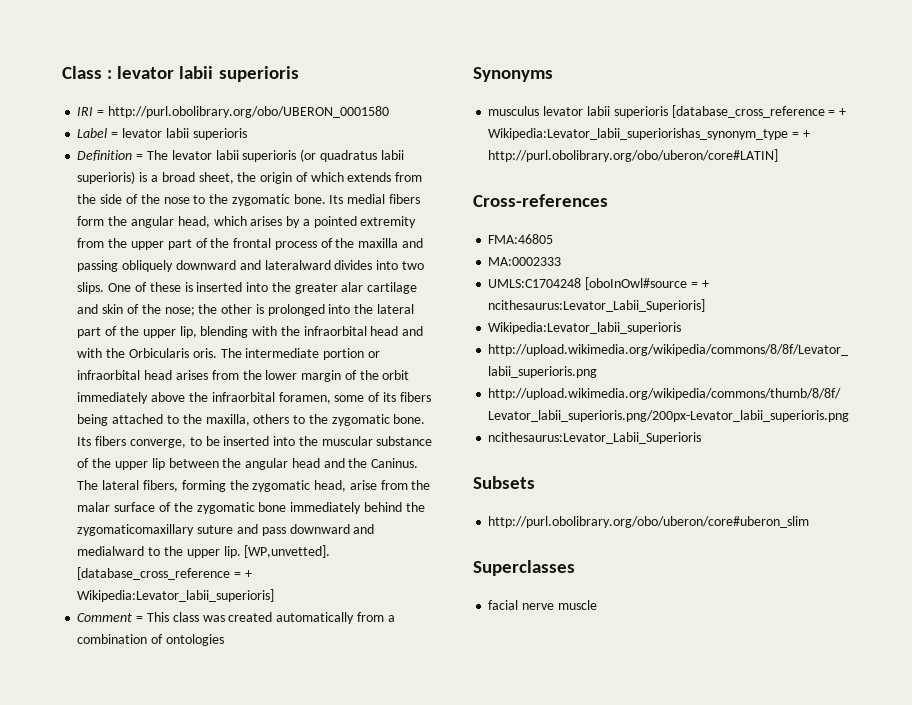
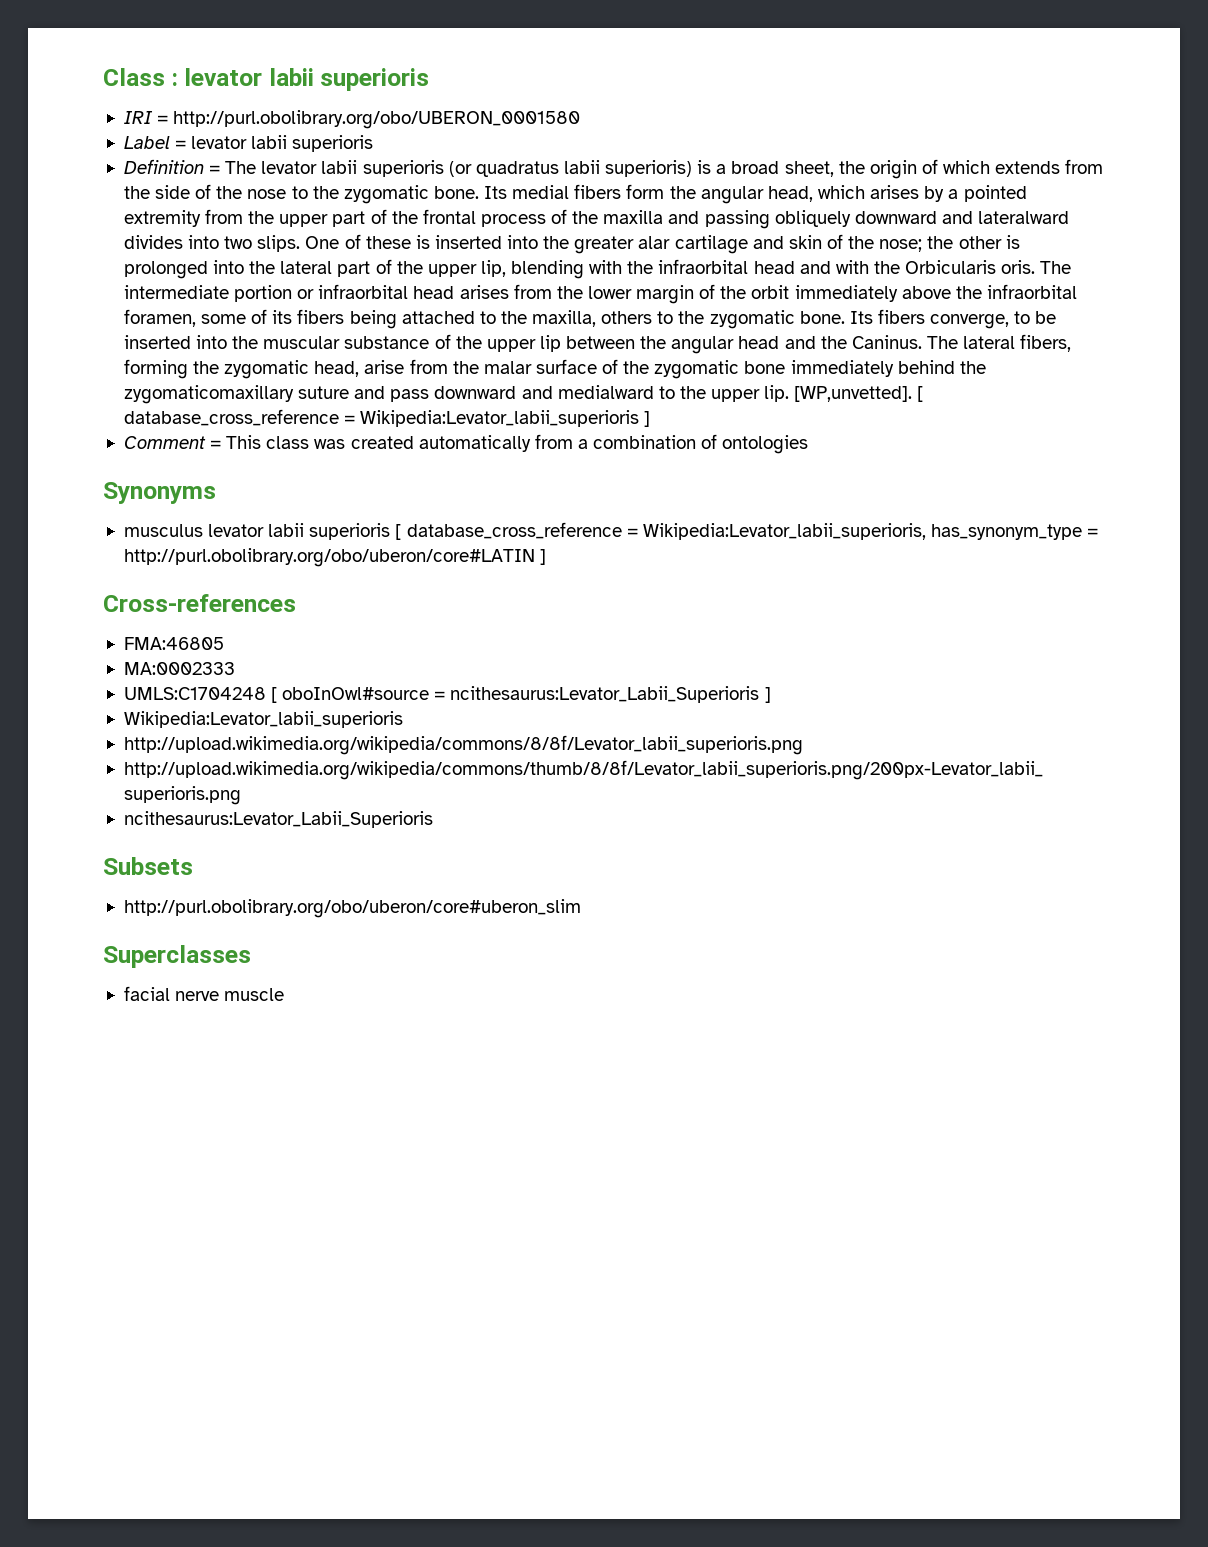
- [database_cross_reference = + Wikipedia:Levator_labii_superioris]
+ [ database_cross_reference = Wikipedia:Levator_labii_superioris ]
- musculus levator labii superioris [database_cross_reference = + Wikipedia:Levator_labii_superiorishas_synonym_type = + http://purl.obolibrary.org/obo/uberon/core#LATIN]
+ musculus levator labii superioris [ database_cross_reference = Wikipedia:Levator_labii_superioris, has_synonym_type = http://purl.obolibrary.org/obo/uberon/core#LATIN ]
- UMLS:C1704248 [oboInOwl#source = + ncithesaurus:Levator_Labii_Superioris]
+ UMLS:C1704248 [ oboInOwl#source = ncithesaurus:Levator_Labii_Superioris ]

